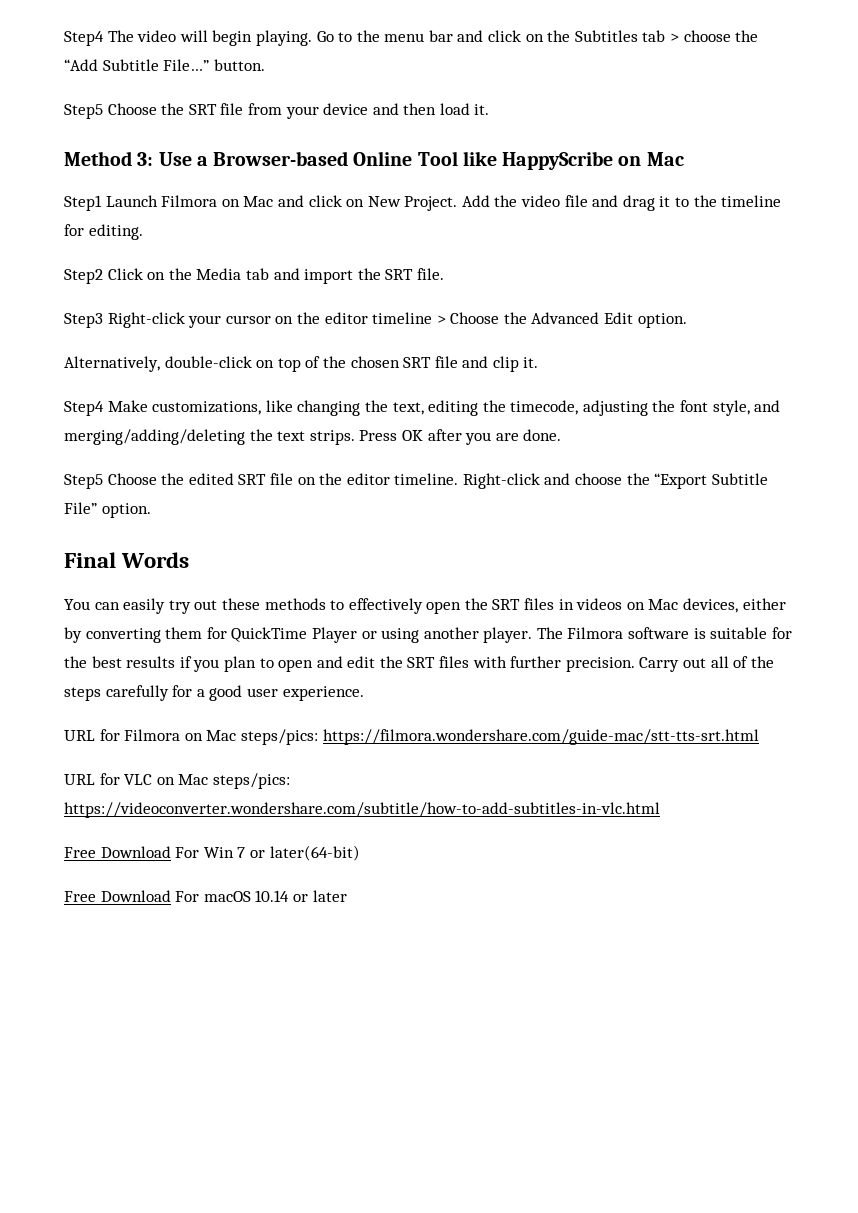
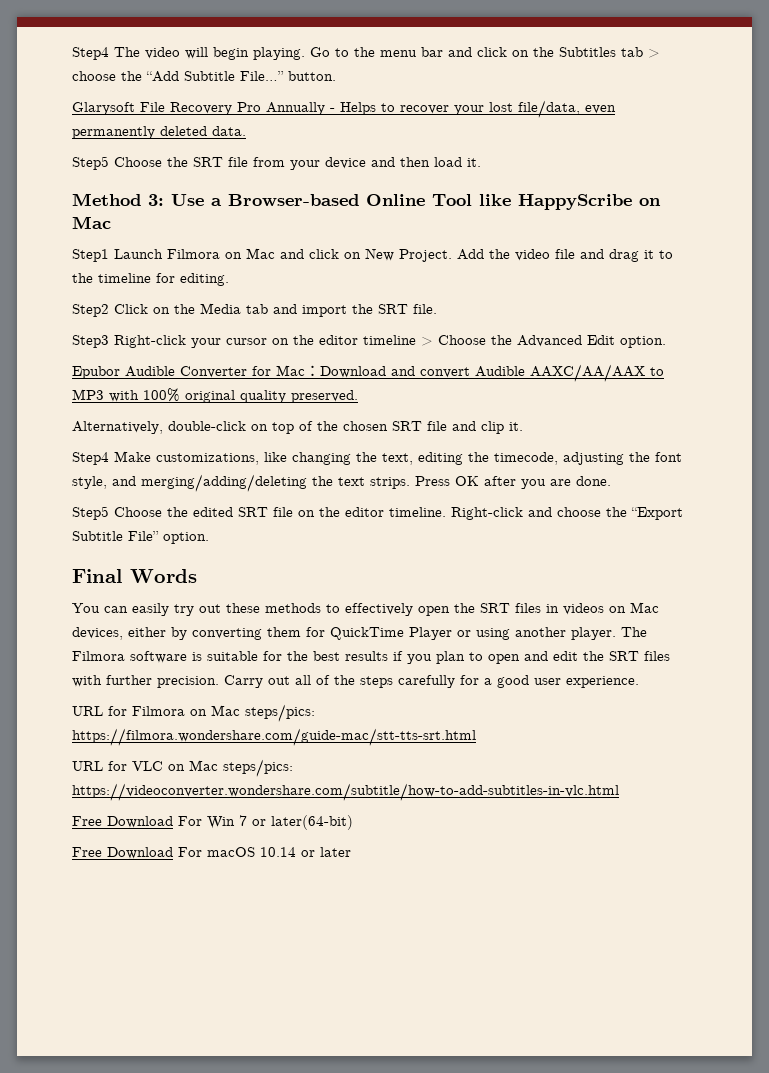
+ Glarysoft File Recovery Pro Annually - Helps to recover your lost file/data, even permanently deleted data.
+ Epubor Audible Converter for Mac：Download and convert Audible AAXC/AA/AAX to MP3 with 100% original quality preserved.

